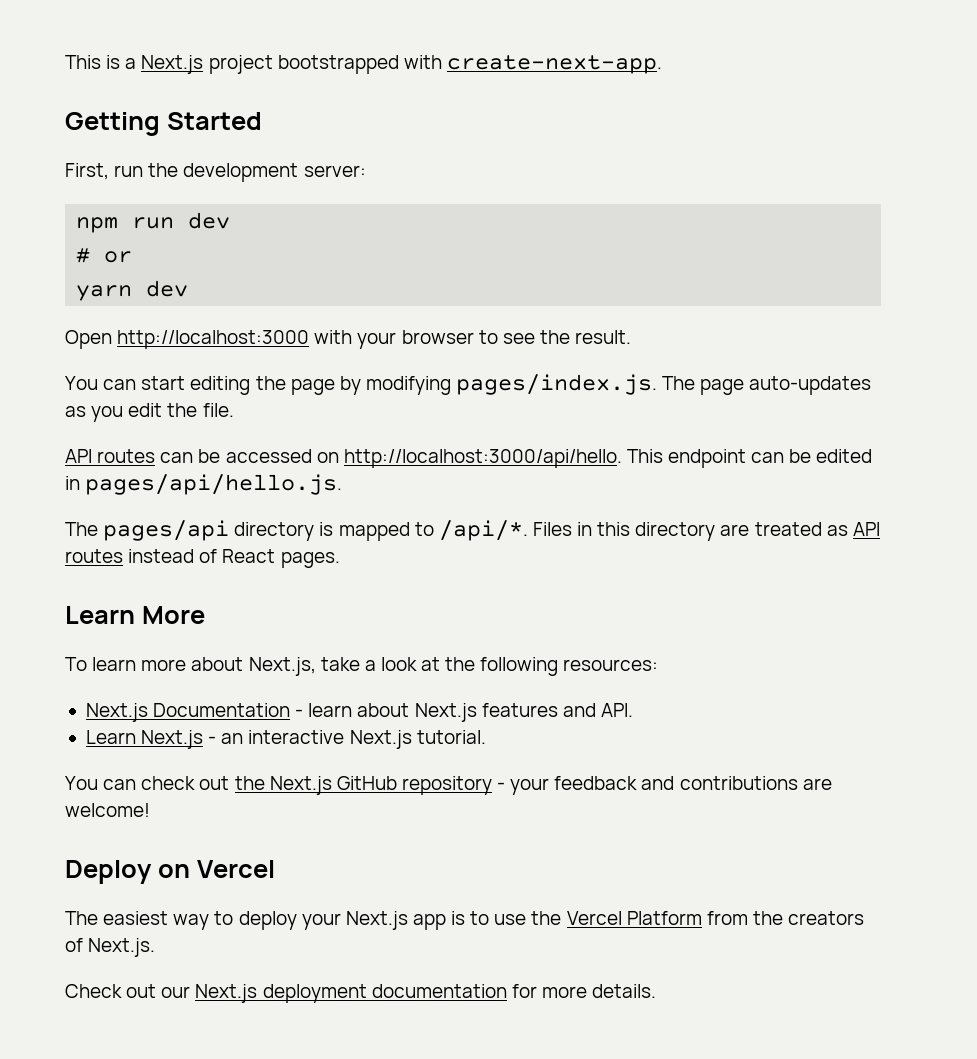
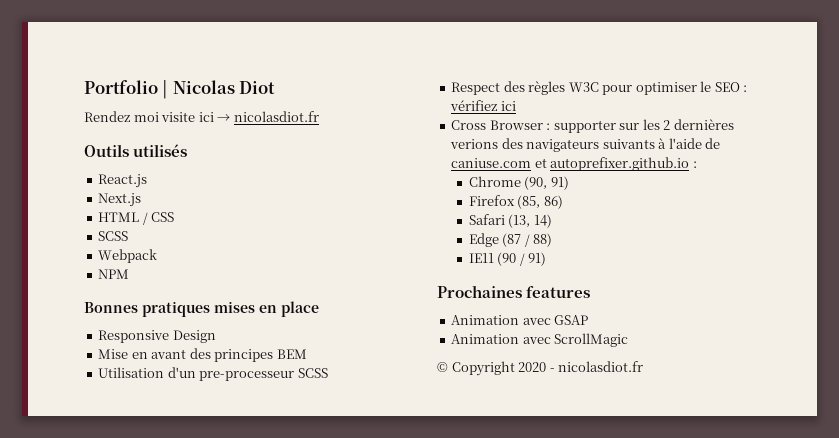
- This is a Next.js project bootstrapped with create-next-app.
- Getting Started
- First, run the development server:
- npm run dev
- # or
- yarn dev
- Open http://localhost:3000 with your browser to see the result.
- You can start editing the page by modifying pages/index.js. The page auto-updates as you edit the file.
- API routes can be accessed on http://localhost:3000/api/hello. This endpoint can be edited in pages/api/hello.js.
- The pages/api directory is mapped to /api/*. Files in this directory are treated as API routes instead of React pages.
- Learn More
- To learn more about Next.js, take a look at the following resources:
- Next.js Documentation - learn about Next.js features and API.
- Learn Next.js - an interactive Next.js tutorial.
- You can check out the Next.js GitHub repository - your feedback and contributions are welcome!
- Deploy on Vercel
- The easiest way to deploy your Next.js app is to use the Vercel Platform from the creators of Next.js.
- Check out our Next.js deployment documentation for more details.
+ Portfolio | Nicolas Diot
+ Rendez moi visite ici → nicolasdiot.fr
+ Outils utilisés
+ React.js
+ Next.js
+ HTML / CSS
+ SCSS
+ Webpack
+ NPM
+ Bonnes pratiques mises en place
+ Responsive Design
+ Mise en avant des principes BEM
+ Utilisation d'un pre-processeur SCSS
+ Respect des règles W3C pour optimiser le SEO : vérifiez ici
+ Cross Browser : supporter sur les 2 dernières verions des navigateurs suivants à l'aide de caniuse.com et autoprefixer.github.io :
+ Chrome (90, 91)
+ Firefox (85, 86)
+ Safari (13, 14)
+ Edge (87 / 88)
+ IE11 (90 / 91)
+ Prochaines features
+ Animation avec GSAP
+ Animation avec ScrollMagic
+ © Copyright 2020 - nicolasdiot.fr

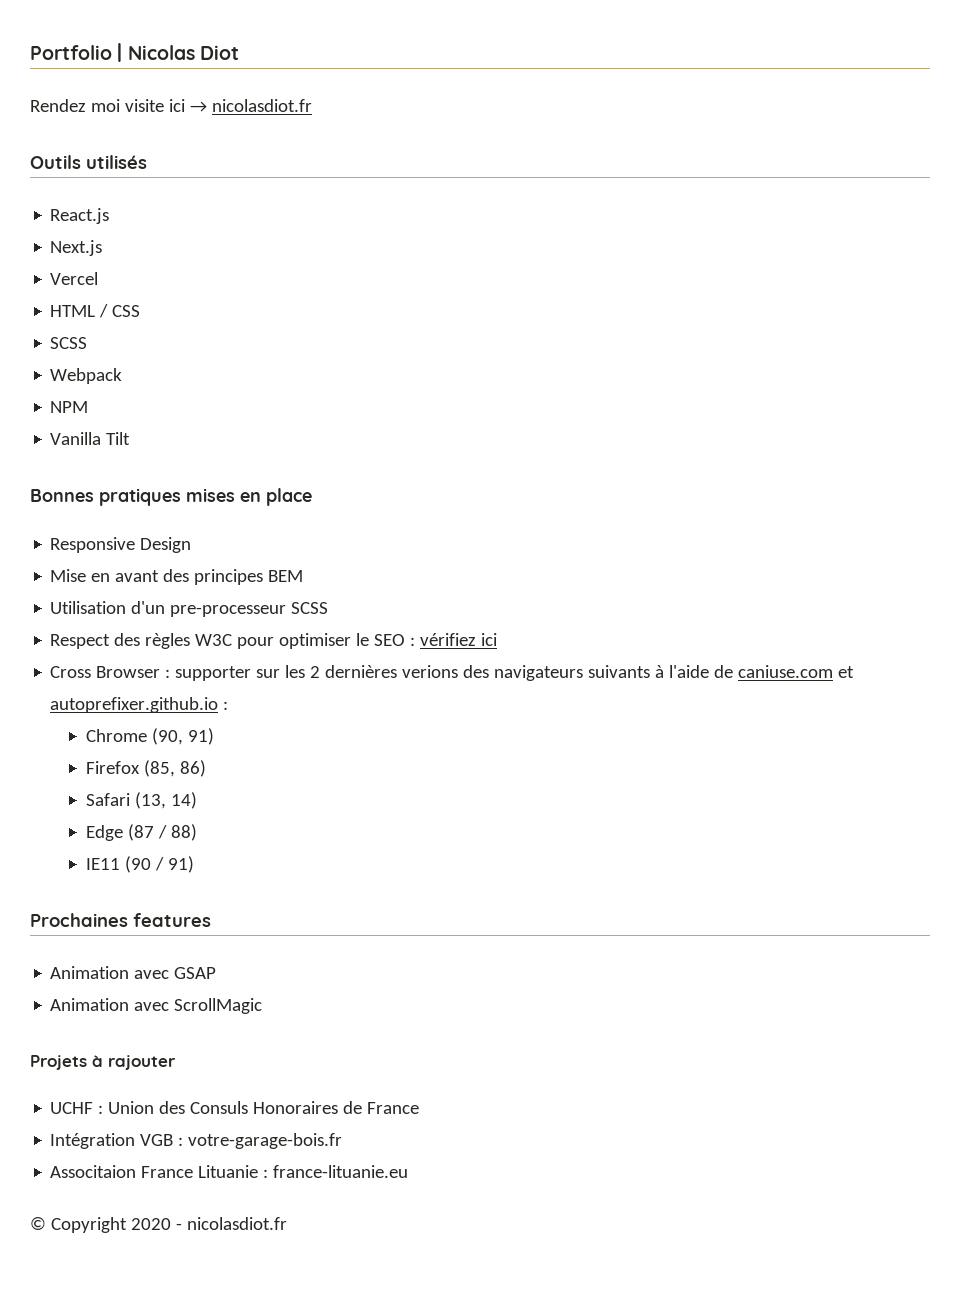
+ Vercel
+ Vanilla Tilt
+ Projets à rajouter
+ UCHF : Union des Consuls Honoraires de France
+ Intégration VGB : votre-garage-bois.fr
+ Associtaion France Lituanie : france-lituanie.eu

